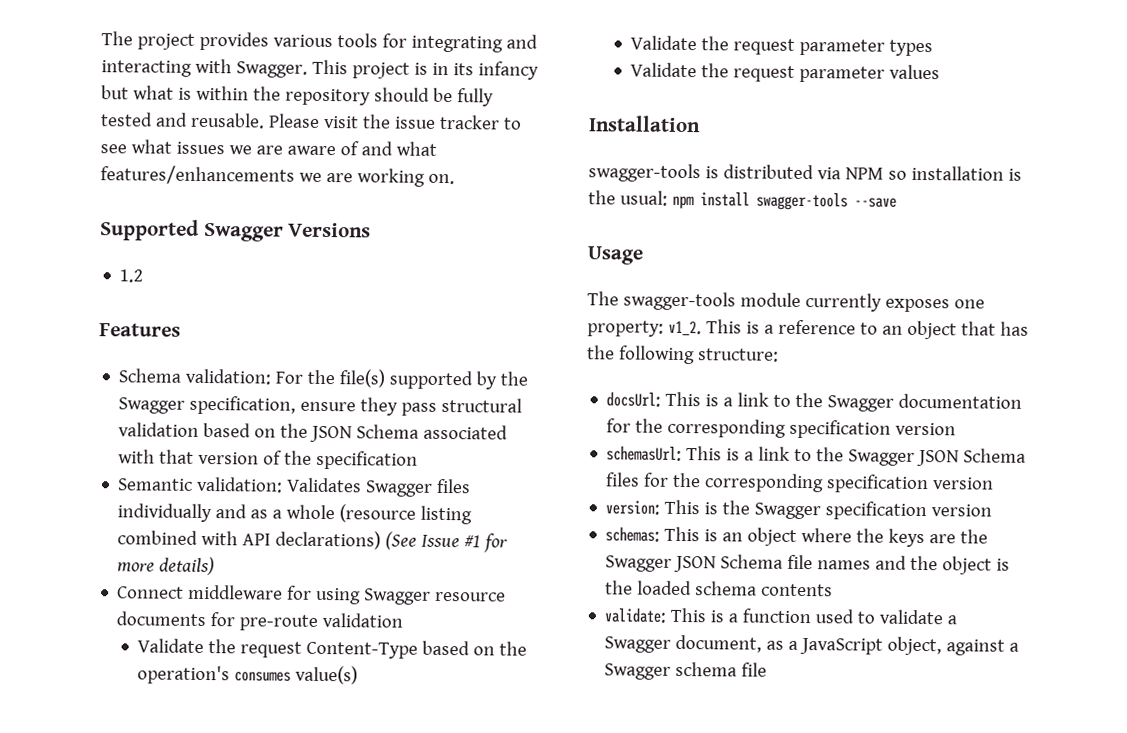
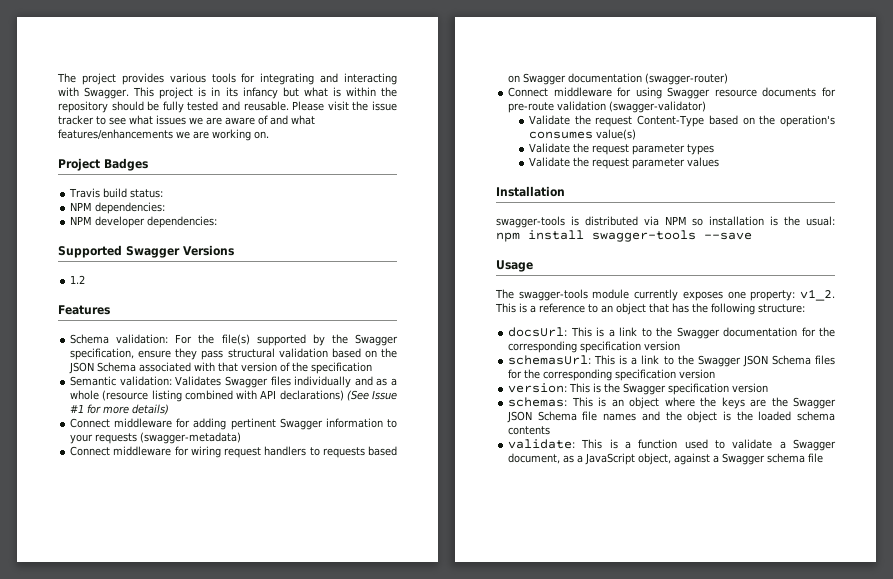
+ Project Badges
+ Travis build status:
+ NPM dependencies:
+ NPM developer dependencies:
+ Connect middleware for adding pertinent Swagger information to your requests (swagger-metadata)
+ Connect middleware for wiring request handlers to requests based on Swagger documentation (swagger-router)
- Connect middleware for using Swagger resource documents for pre-route validation
+ Connect middleware for using Swagger resource documents for pre-route validation (swagger-validator)

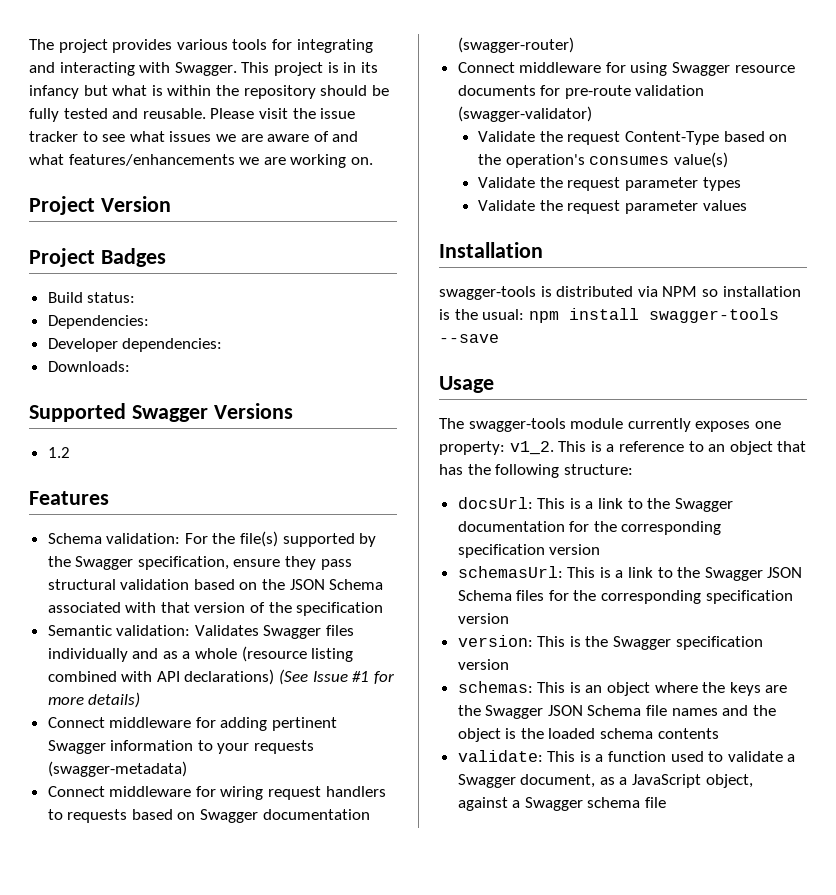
+ Project Version
- Travis build status:
+ Build status:
- NPM dependencies:
- NPM developer dependencies:
+ Dependencies:
+ Developer dependencies:
+ Downloads:

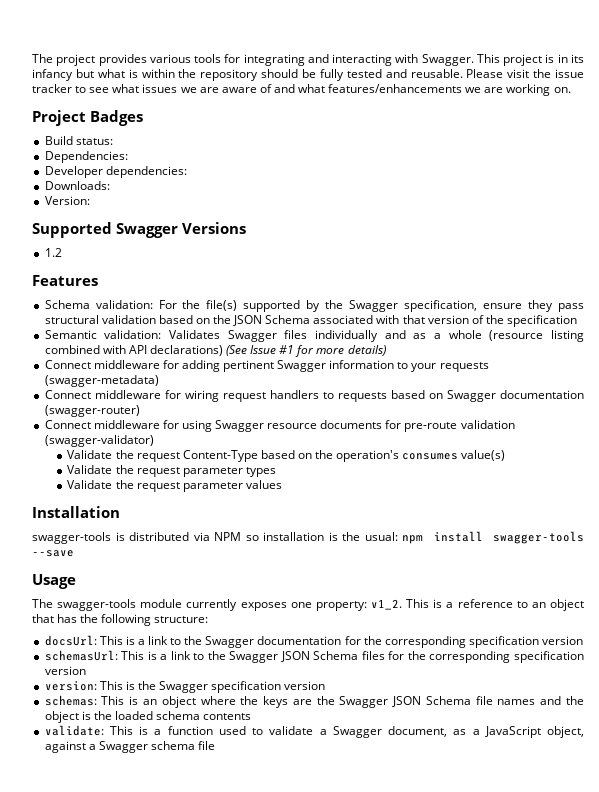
- Project Version
+ Version:

